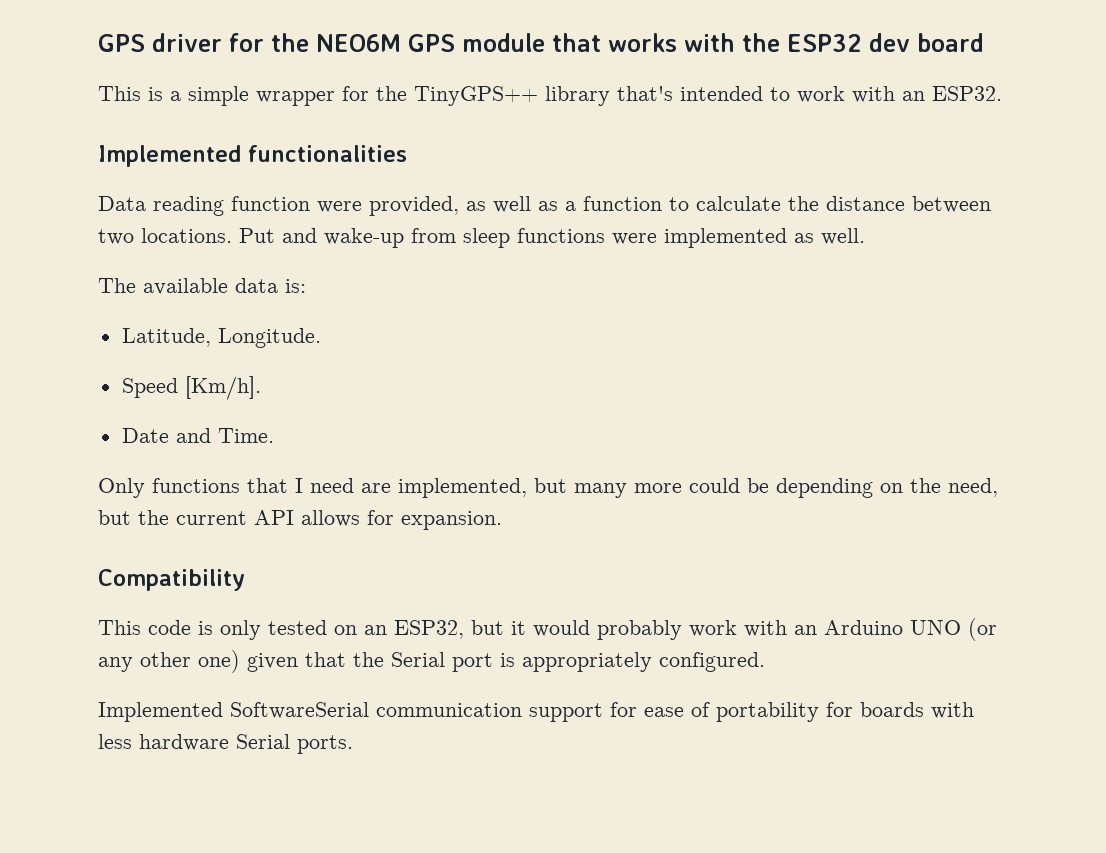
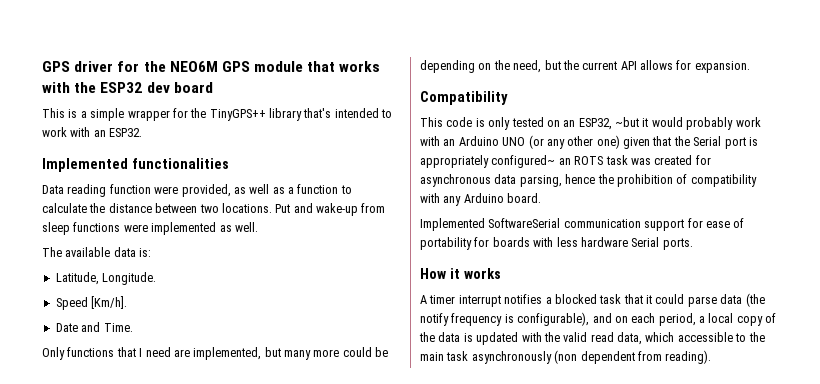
- This code is only tested on an ESP32, but it would probably work with an Arduino UNO (or any other one) given that the Serial port is appropriately configured.
+ This code is only tested on an ESP32, ~but it would probably work with an Arduino UNO (or any other one) given that the Serial port is appropriately configured~ an ROTS task was created for asynchronous data parsing, hence the prohibition of compatibility with any Arduino board.
+ How it works
+ A timer interrupt notifies a blocked task that it could parse data (the notify frequency is configurable), and on each period, a local copy of the data is updated with the valid read data, which accessible to the main task asynchronously (non dependent from reading).

